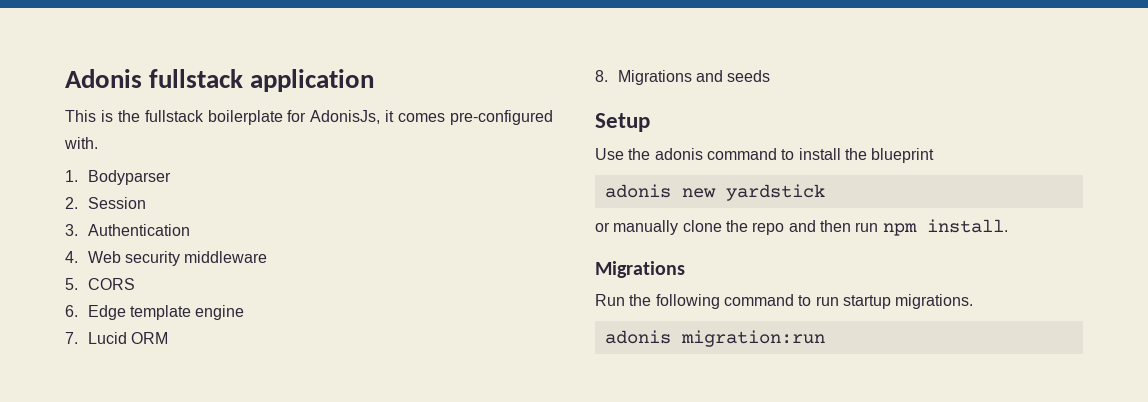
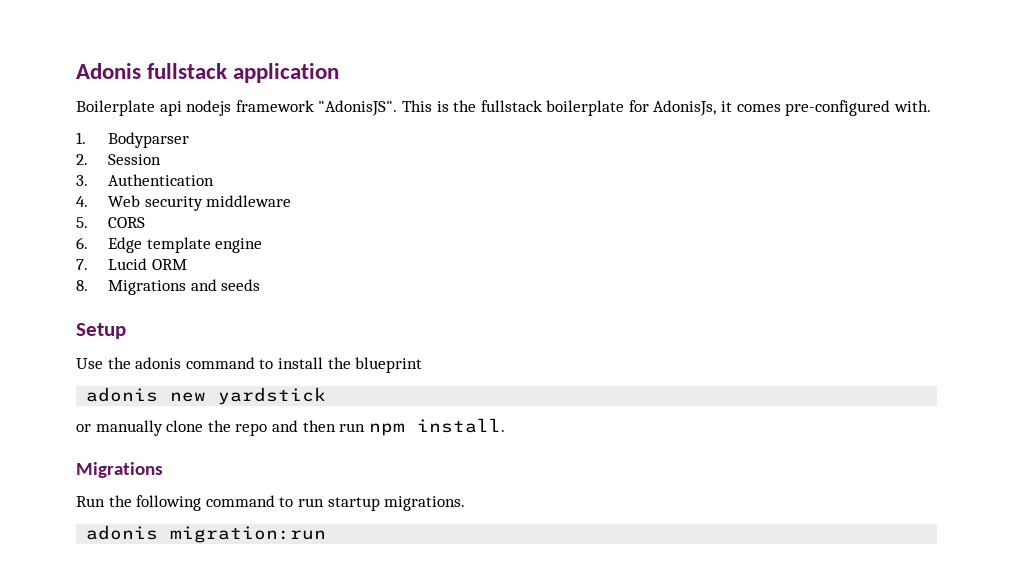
+ Boilerplate api nodejs framework "AdonisJS".

